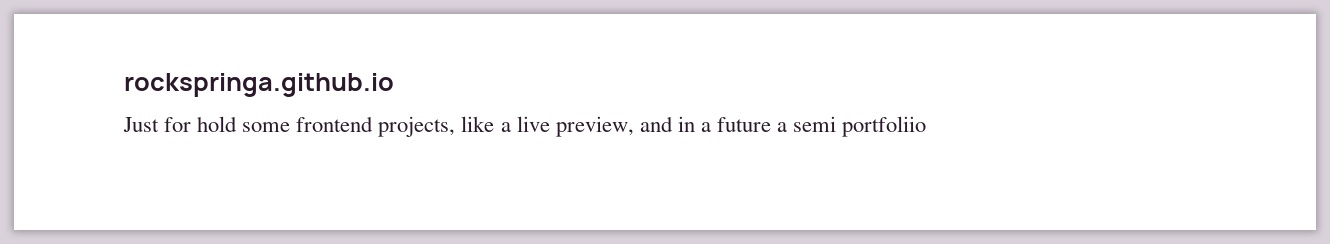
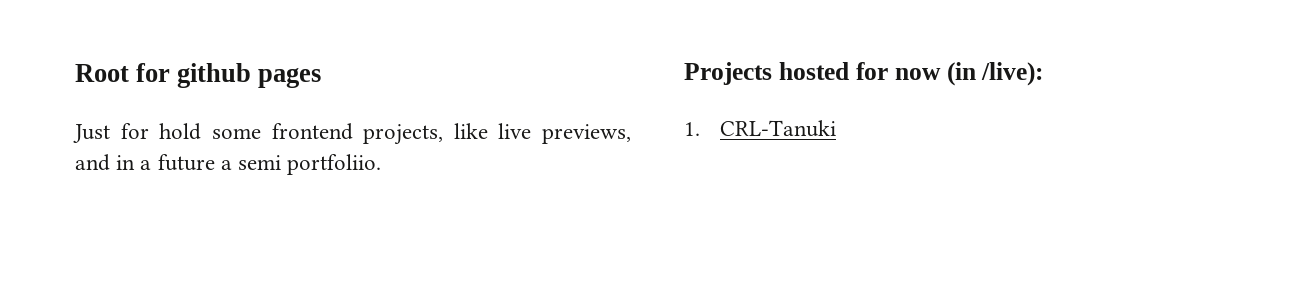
- rockspringa.github.io
+ Root for github pages
- Just for hold some frontend projects, like a live preview, and in a future a semi portfoliio
+ Just for hold some frontend projects, like live previews, and in a future a semi portfoliio.
+ Projects hosted for now (in /live):
+ 1. CRL-Tanuki

